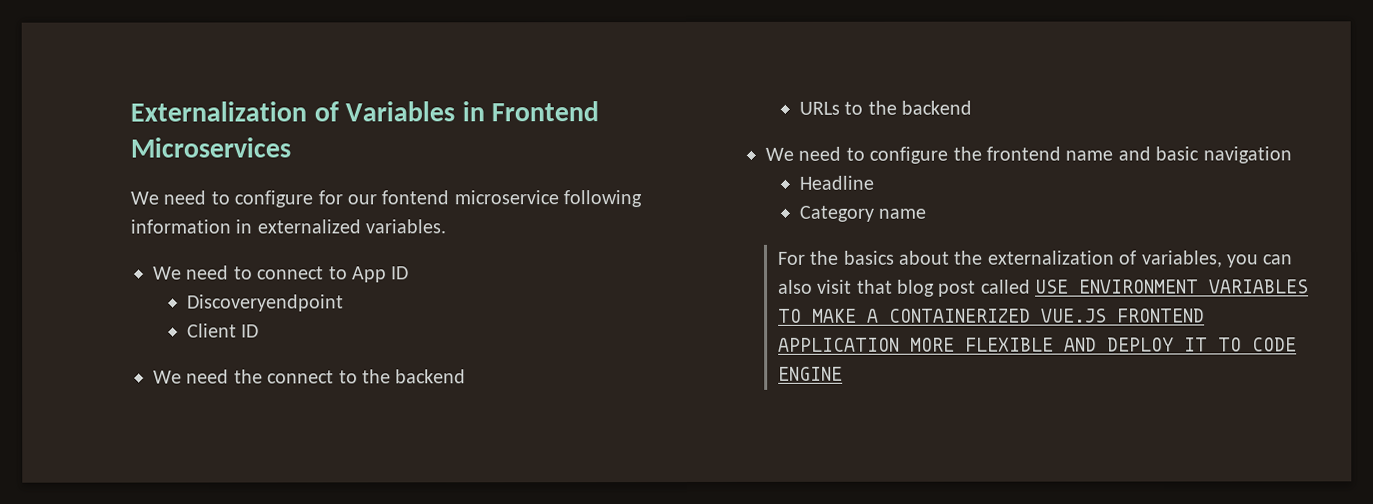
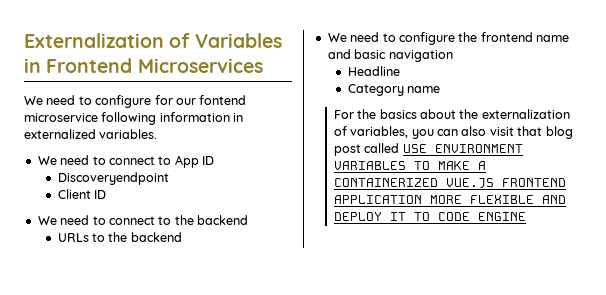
- We need the connect to the backend
+ We need to connect to the backend

